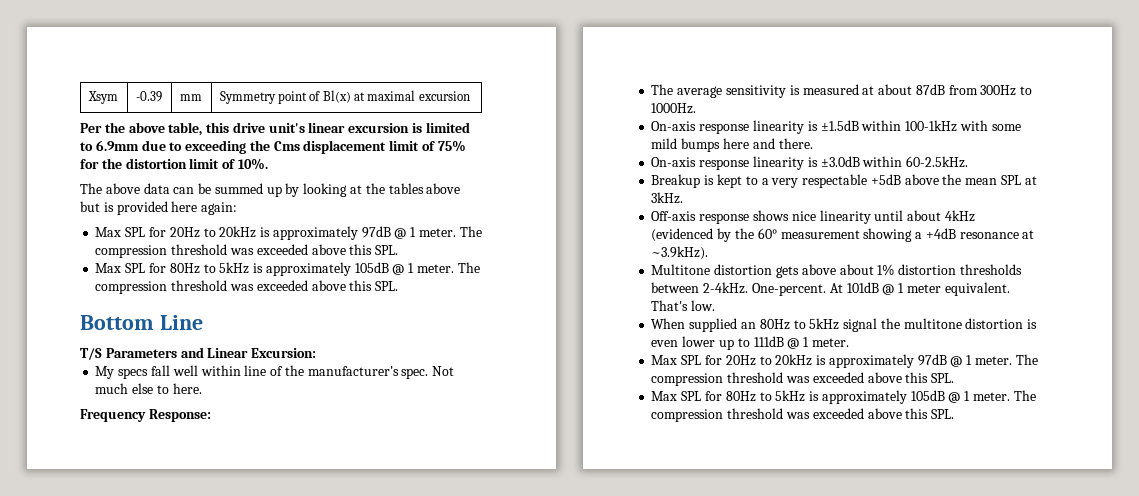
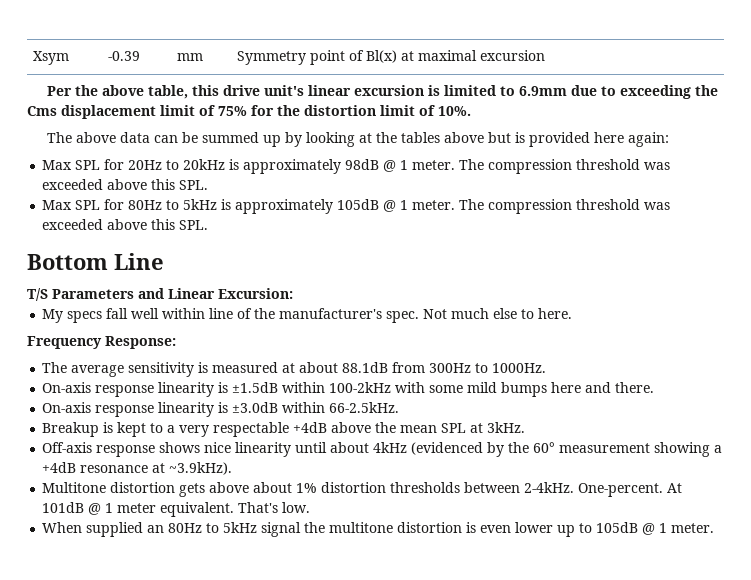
  The above data can be summed up by looking at the tables above but is provided here again:
- Max SPL for 20Hz to 20kHz is approximately 97dB @ 1 meter.
+ Max SPL for 20Hz to 20kHz is approximately 98dB @ 1 meter.
- The average sensitivity is measured at about 87dB from 300Hz to 1000Hz.
+ The average sensitivity is measured at about 88.1dB from 300Hz to 1000Hz.
- On-axis response linearity is ±1.5dB within 100-1kHz with some mild bumps here and there.
+ On-axis response linearity is ±1.5dB within 100-2kHz with some mild bumps here and there.
- On-axis response linearity is ±3.0dB within 60-2.5kHz.
+ On-axis response linearity is ±3.0dB within 66-2.5kHz.
- Breakup is kept to a very respectable +5dB above the mean SPL at 3kHz.
+ Breakup is kept to a very respectable +4dB above the mean SPL at 3kHz.
- When supplied an 80Hz to 5kHz signal the multitone distortion is even lower up to 111dB @ 1 meter.
- Max SPL for 20Hz to 20kHz is approximately 97dB @ 1 meter. The compression threshold was exceeded above this SPL.
- Max SPL for 80Hz to 5kHz is approximately 105dB @ 1 meter. The compression threshold was exceeded above this SPL.
+ When supplied an 80Hz to 5kHz signal the multitone distortion is even lower up to 105dB @ 1 meter.

